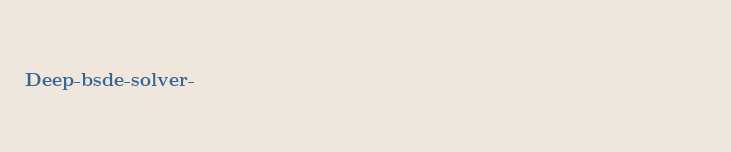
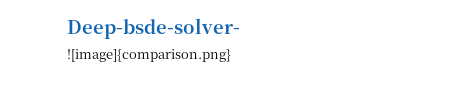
+ ![image]{comparison.png}

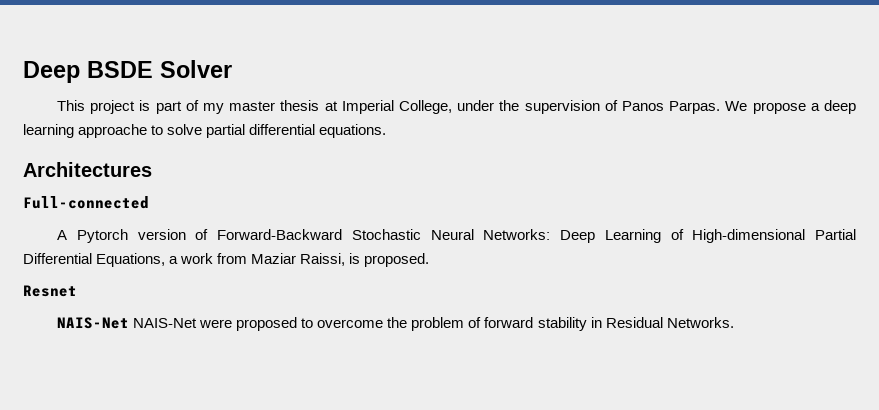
- Deep-bsde-solver-
- ![image]{comparison.png}
+ Deep BSDE Solver
+ This project is part of my master thesis at Imperial College, under the supervision of Panos Parpas. We propose a deep learning approache to solve partial differential equations.
+ Architectures
+ Full-connected
+ A Pytorch version of Forward-Backward Stochastic Neural Networks: Deep Learning of High-dimensional Partial Differential Equations, a work from Maziar Raissi, is proposed.
+ Resnet
+ NAIS-Net NAIS-Net were proposed to overcome the problem of forward stability in Residual Networks.

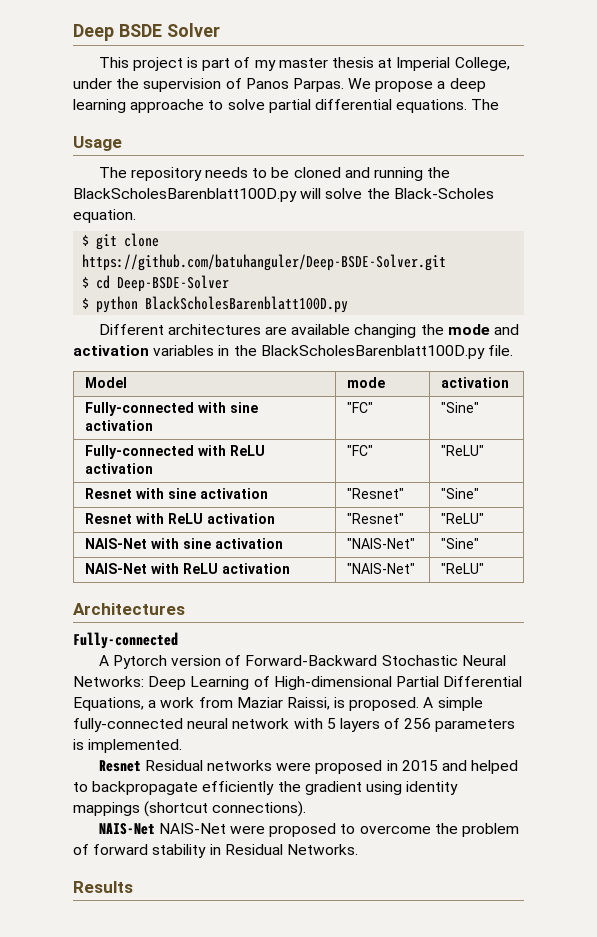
- We propose a deep learning approache to solve partial differential equations.
+ We propose a deep learning approache to solve partial differential equations. The
+ Usage
+ The repository needs to be cloned and running the BlackScholesBarenblatt100D.py will solve the Black-Scholes equation.
+ $ git clone https://github.com/batuhanguler/Deep-BSDE-Solver.git
+ $ cd Deep-BSDE-Solver
+ $ python BlackScholesBarenblatt100D.py
+ Different architectures are available changing the mode and activation variables in the BlackScholesBarenblatt100D.py file.
+ Model | mode | activation
+ Fully-connected with sine activation | "FC" | "Sine"
+ Fully-connected with ReLU activation | "FC" | "ReLU"
+ Resnet with sine activation | "Resnet" | "Sine"
+ Resnet with ReLU activation | "Resnet" | "ReLU"
+ NAIS-Net with sine activation | "NAIS-Net" | "Sine"
+ NAIS-Net with ReLU activation | "NAIS-Net" | "ReLU"
  Architectures
- Full-connected
+ Fully-connected
- A Pytorch version of Forward-Backward Stochastic Neural Networks: Deep Learning of High-dimensional Partial Differential Equations, a work from Maziar Raissi, is proposed.
- Resnet
+ A Pytorch version of Forward-Backward Stochastic Neural Networks: Deep Learning of High-dimensional Partial Differential Equations, a work from Maziar Raissi, is proposed. A simple fully-connected neural network with 5 layers of 256 parameters is implemented.
+ Resnet Residual networks were proposed in 2015 and helped to backpropagate efficiently the gradient using identity mappings (shortcut connections).
+ Results

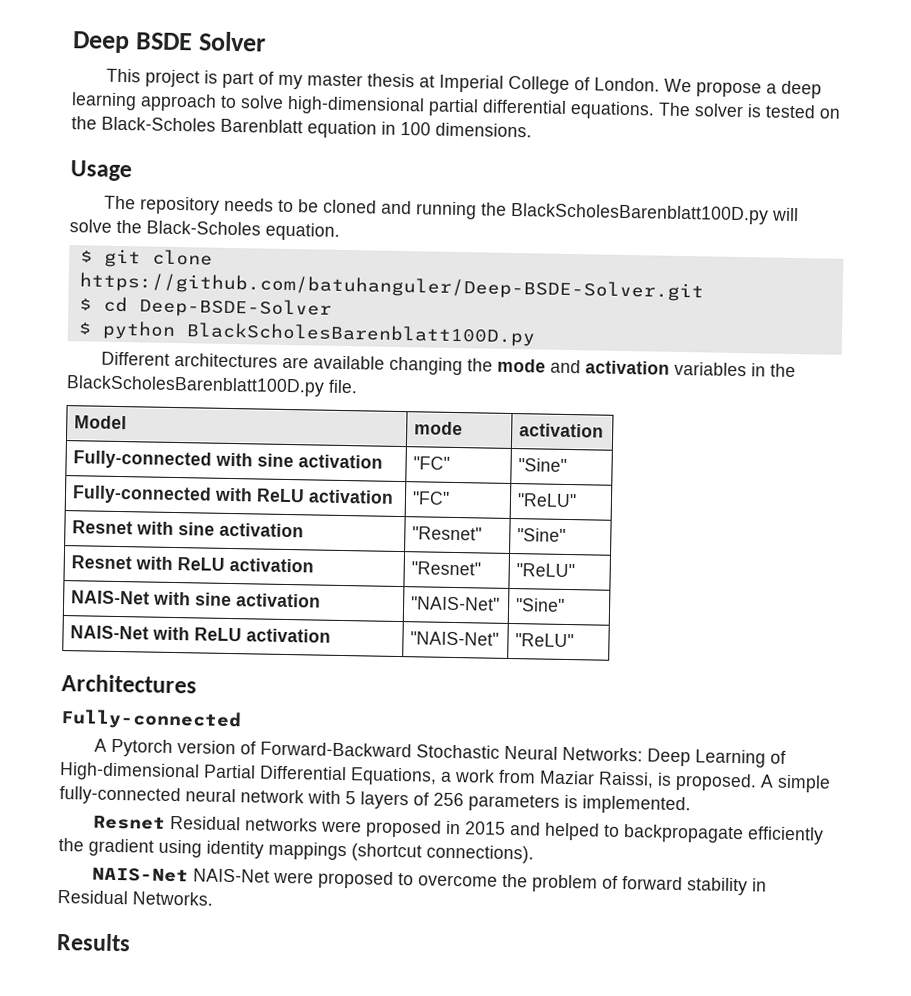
- This project is part of my master thesis at Imperial College, under the supervision of Panos Parpas.
+ This project is part of my master thesis at Imperial College of London.
- We propose a deep learning approache to solve partial differential equations. The
+ We propose a deep learning approach to solve high-dimensional partial differential equations. The solver is tested on the Black-Scholes Barenblatt equation in 100 dimensions.

